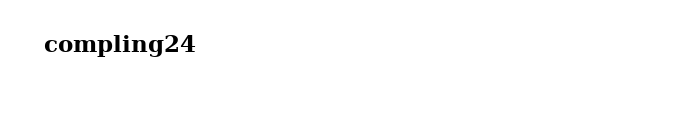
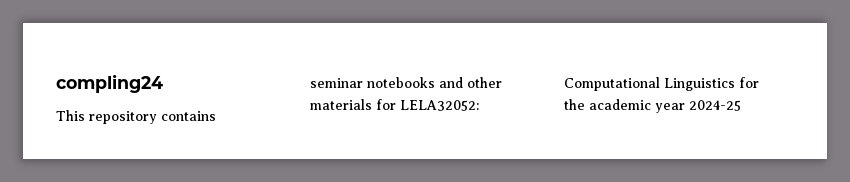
+ This repository contains seminar notebooks and other materials for LELA32052: Computational Linguistics for the academic year 2024-25

